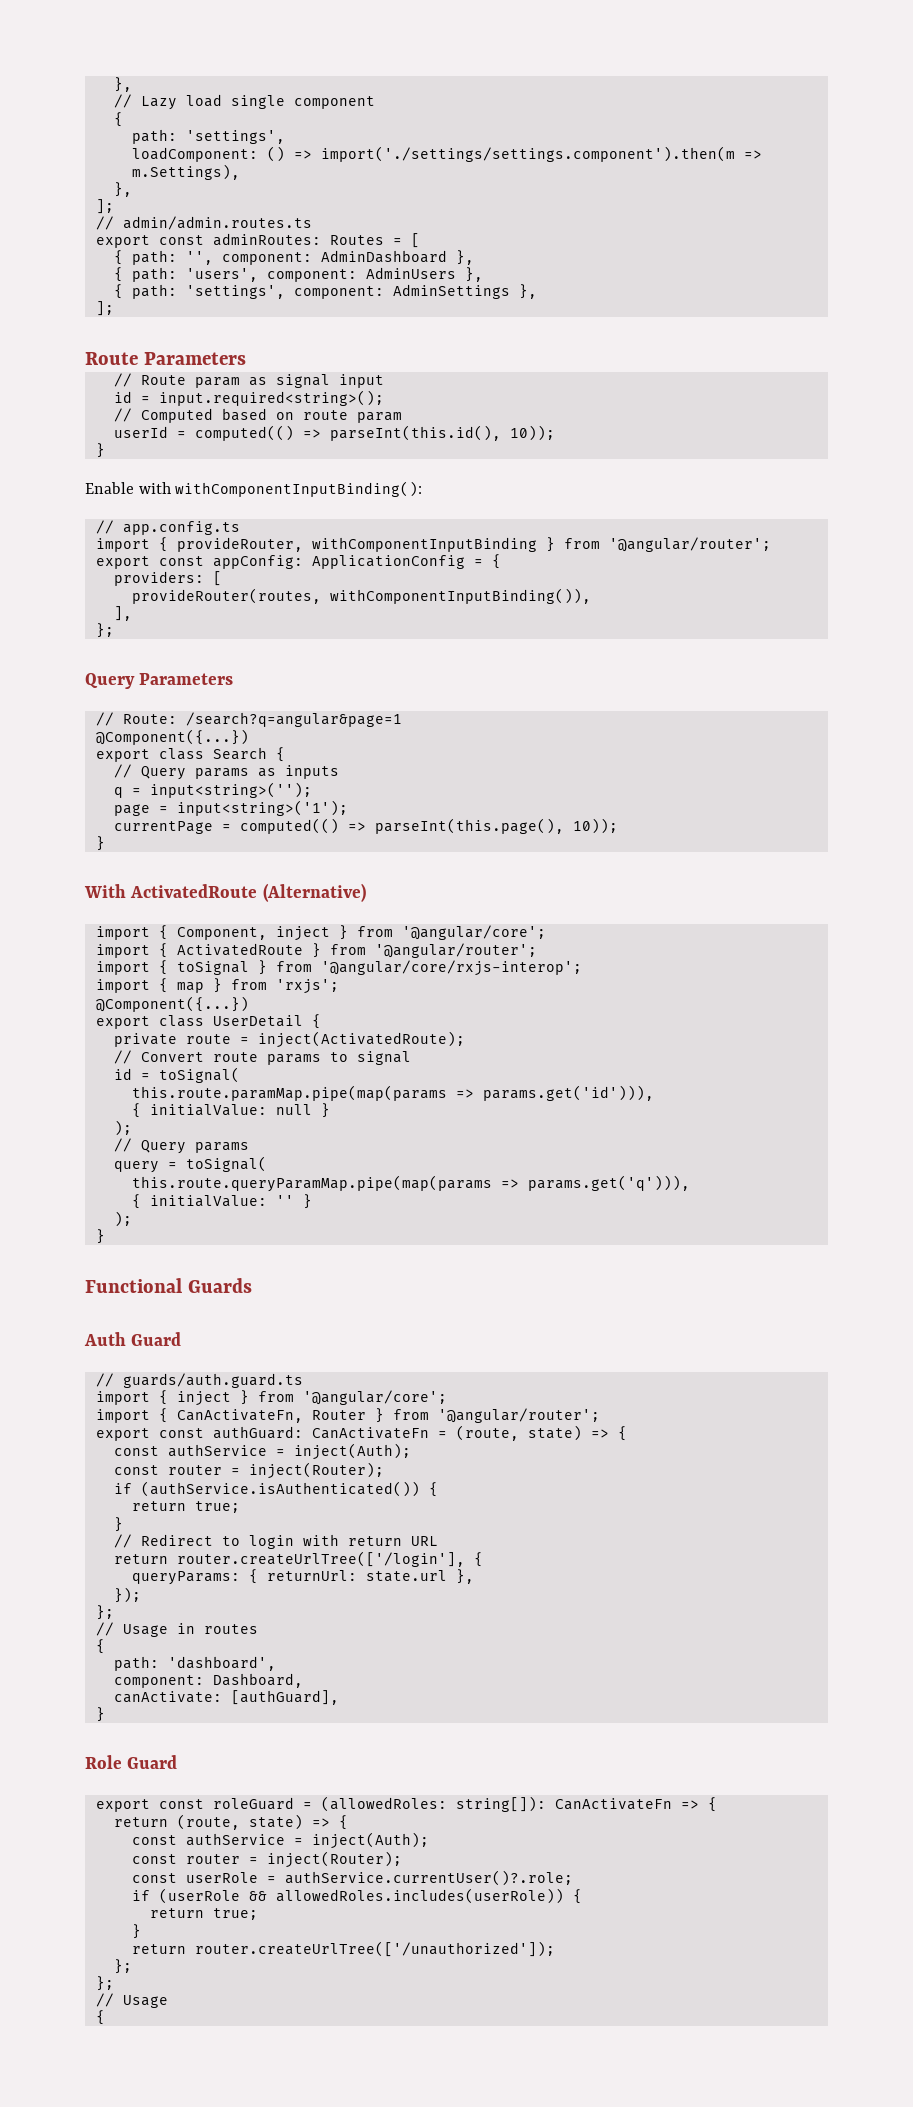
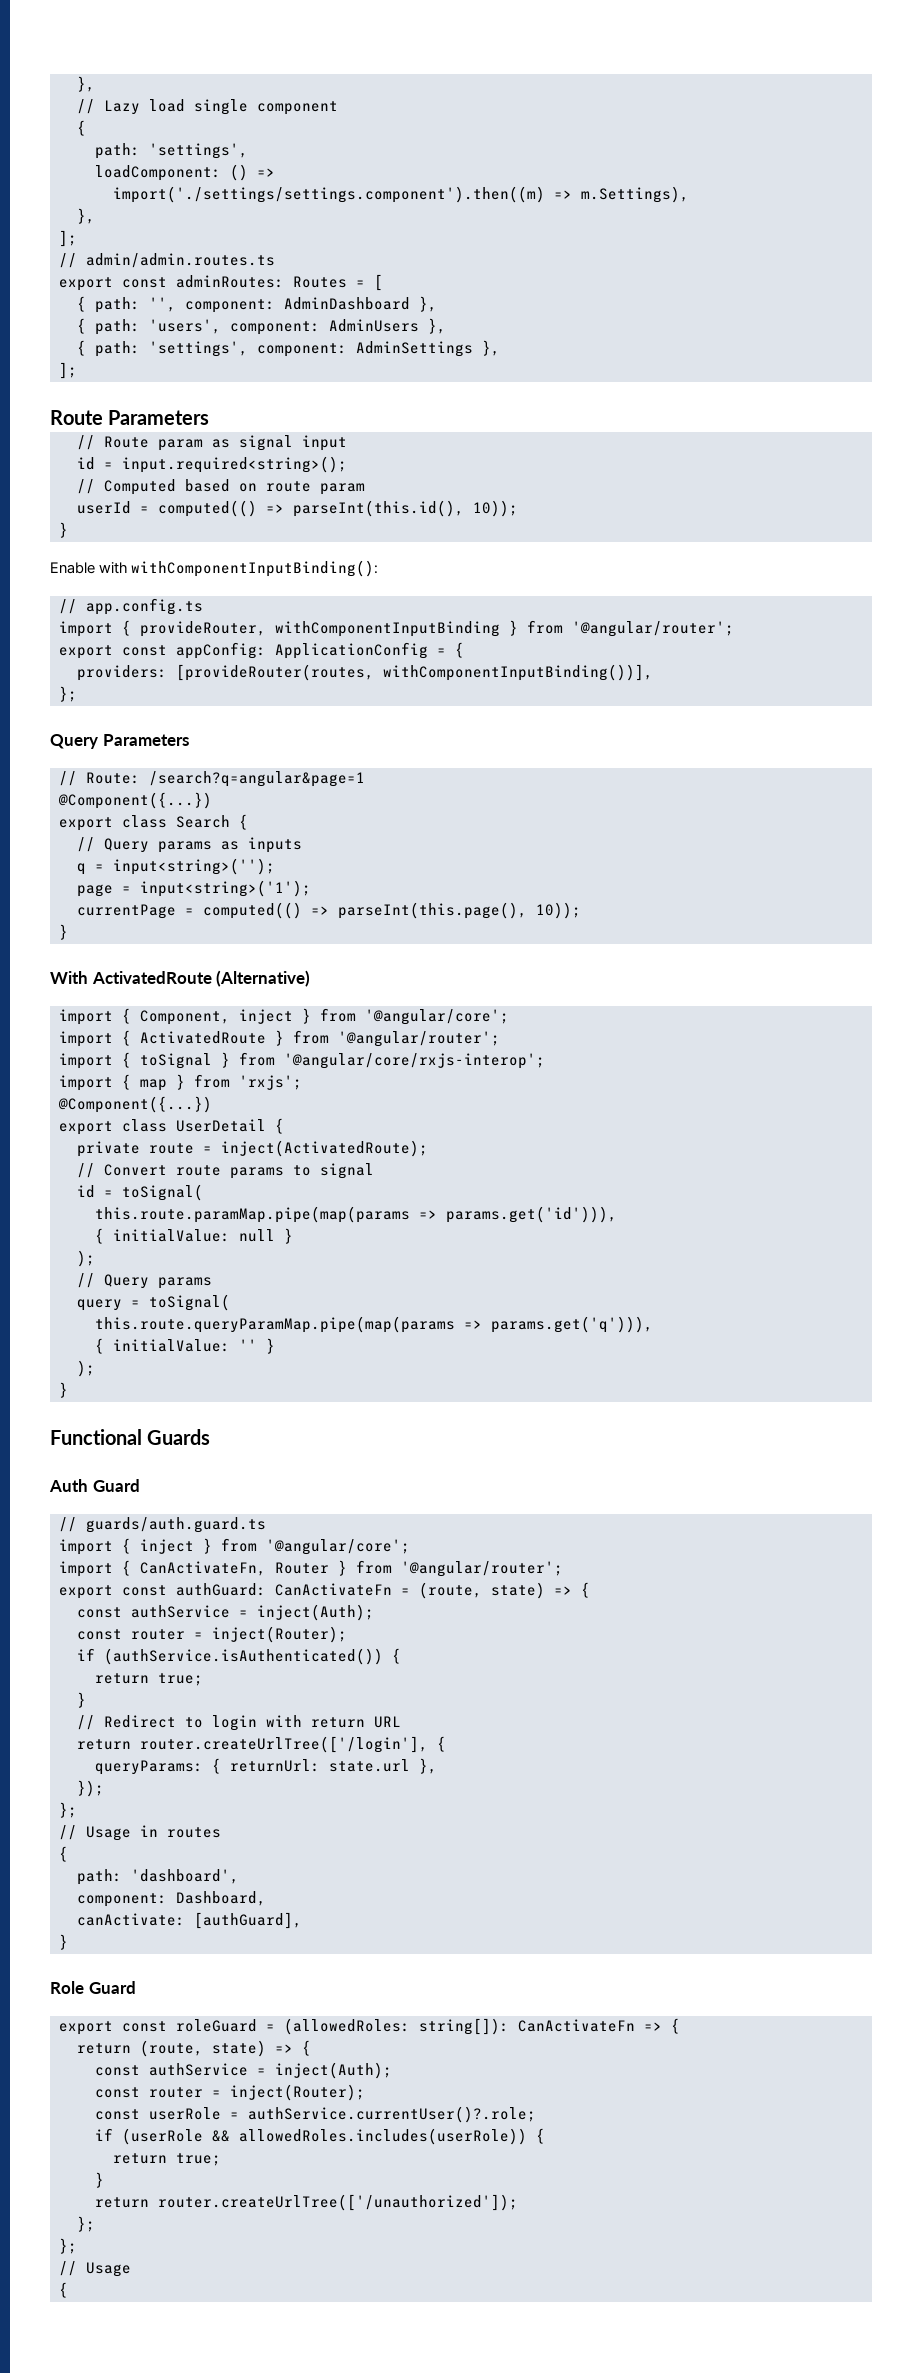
- loadComponent: () => import('./settings/settings.component').then(m => m.Settings),
+ loadComponent: () =>
+ import('./settings/settings.component').then((m) => m.Settings),
- providers: [
- provideRouter(routes, withComponentInputBinding()),
- ],
+ providers: [provideRouter(routes, withComponentInputBinding())],

